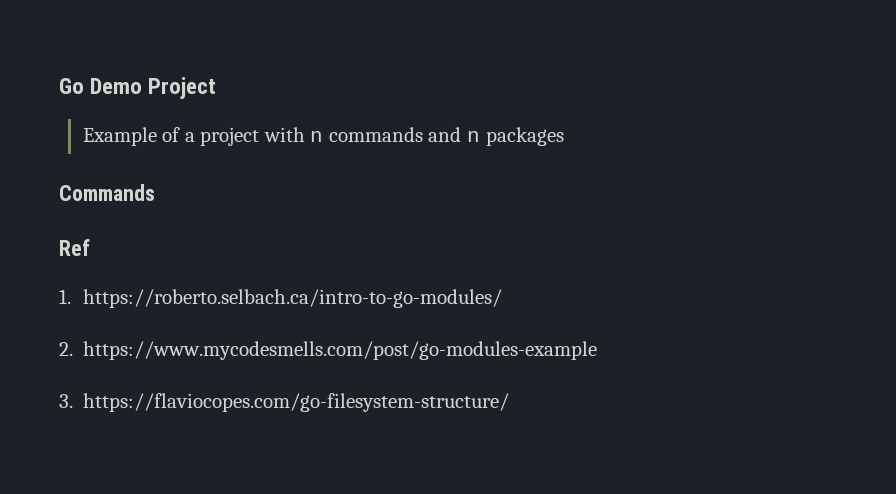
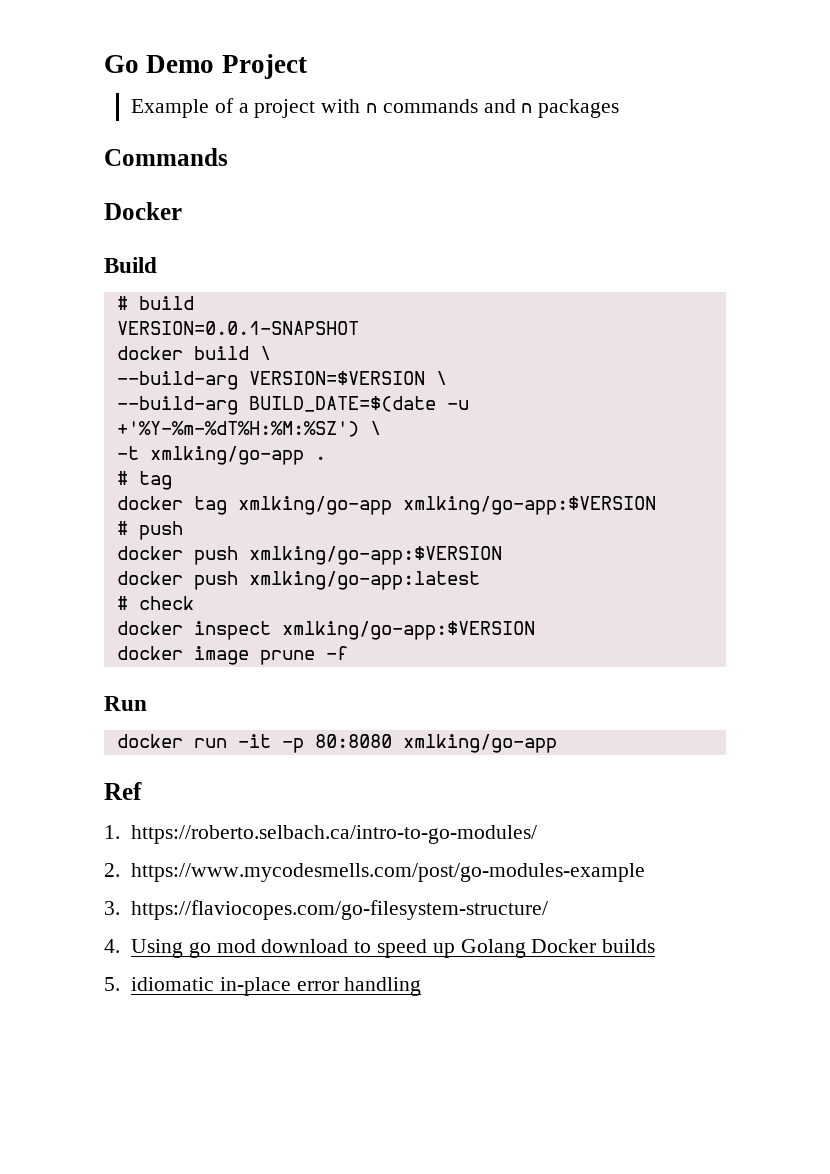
  Commands
+ Docker
+ Build
+ # build
+ VERSION=0.0.1-SNAPSHOT
+ docker build \
+ --build-arg VERSION=$VERSION \
+ --build-arg BUILD_DATE=$(date -u +'%Y-%m-%dT%H:%M:%SZ') \
+ -t xmlking/go-app .
+ # tag
+ docker tag xmlking/go-app xmlking/go-app:$VERSION
+ # push
+ docker push xmlking/go-app:$VERSION
+ docker push xmlking/go-app:latest
+ # check
+ docker inspect xmlking/go-app:$VERSION
+ docker image prune -f
+ Run
+ docker run -it -p 80:8080 xmlking/go-app
+ 4. Using go mod download to speed up Golang Docker builds
+ 5. idiomatic in-place error handling

